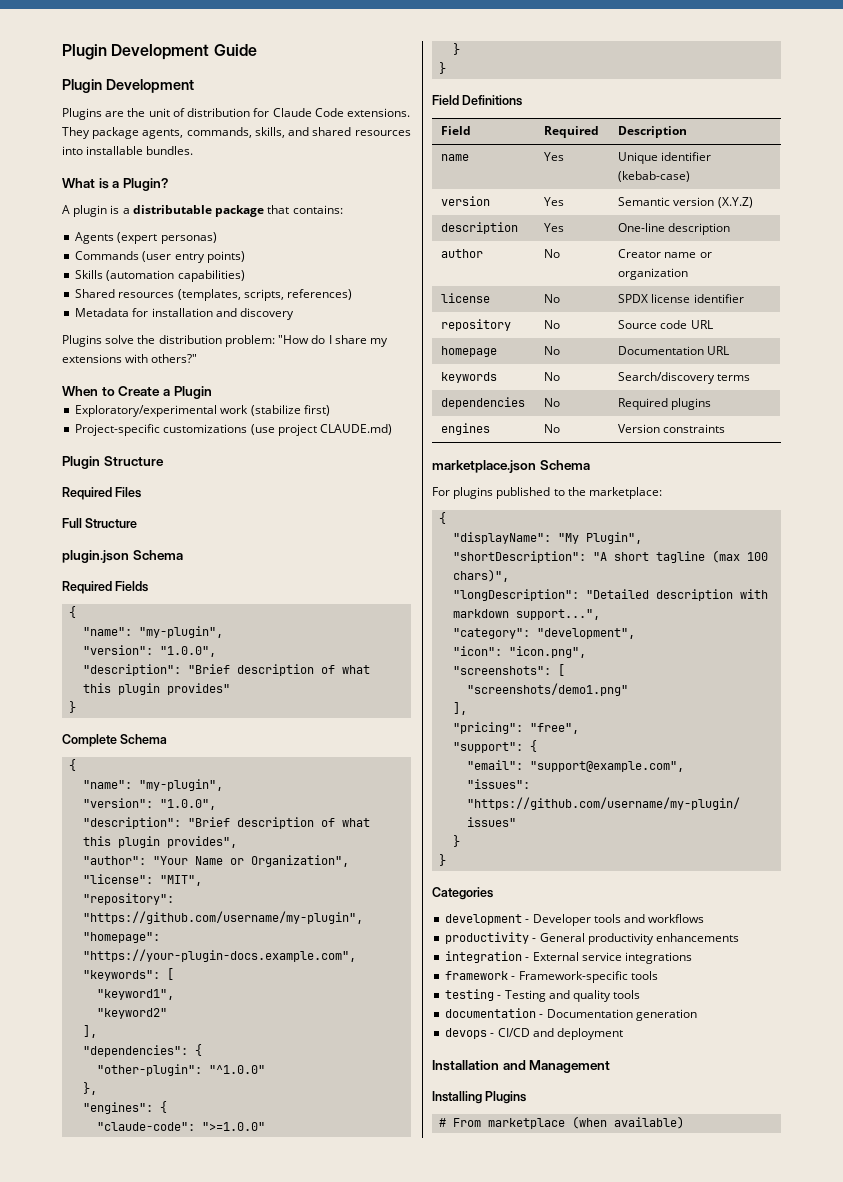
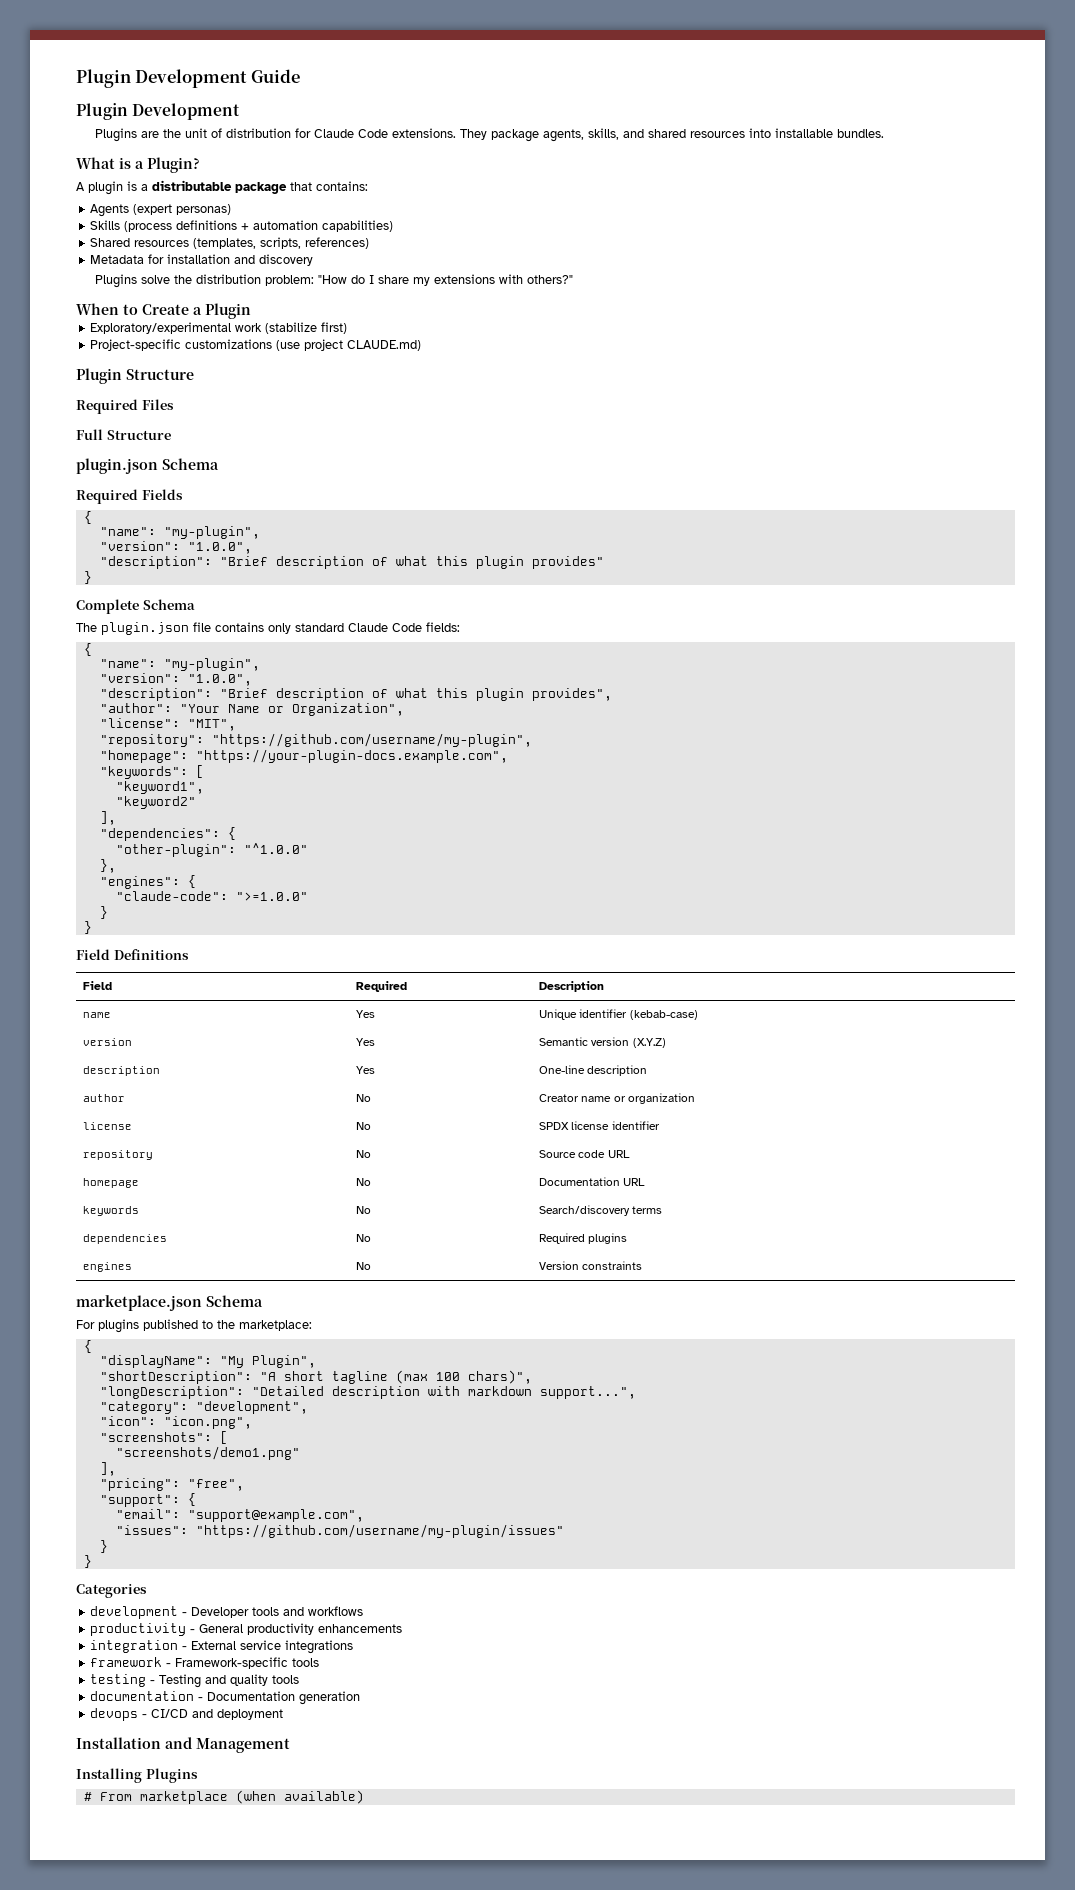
- They package agents, commands, skills, and shared resources into installable bundles.
+ They package agents, skills, and shared resources into installable bundles.
- Commands (user entry points)
- Skills (automation capabilities)
+ Skills (process definitions + automation capabilities)
+ The plugin.json file contains only standard Claude Code fields:

